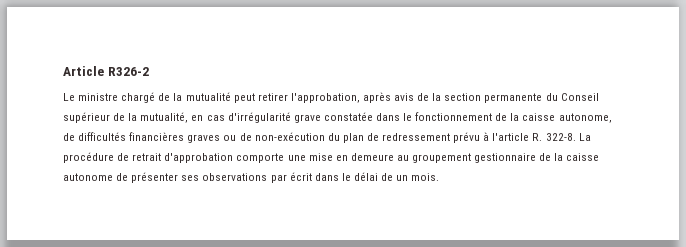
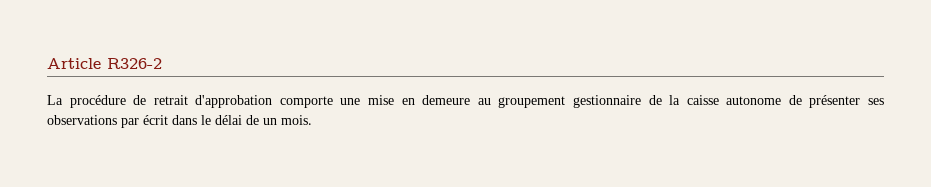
- Le ministre chargé de la mutualité peut retirer l'approbation, après avis de la section permanente du Conseil supérieur de la mutualité, en cas d'irrégularité grave constatée dans le fonctionnement de la caisse autonome, de difficultés financières graves ou de non-exécution du plan de redressement prévu à l'article R. 322-8.

